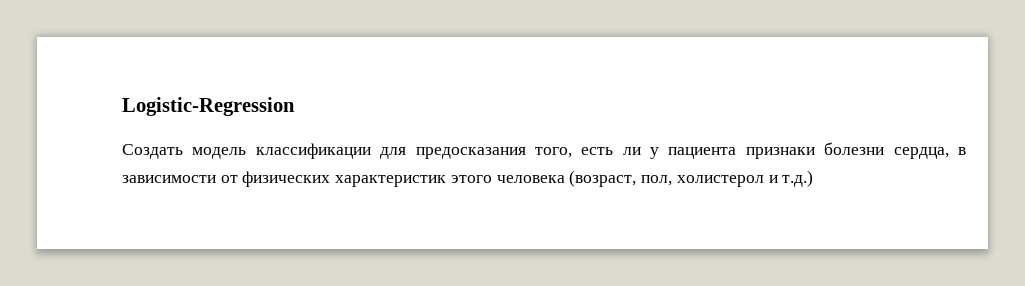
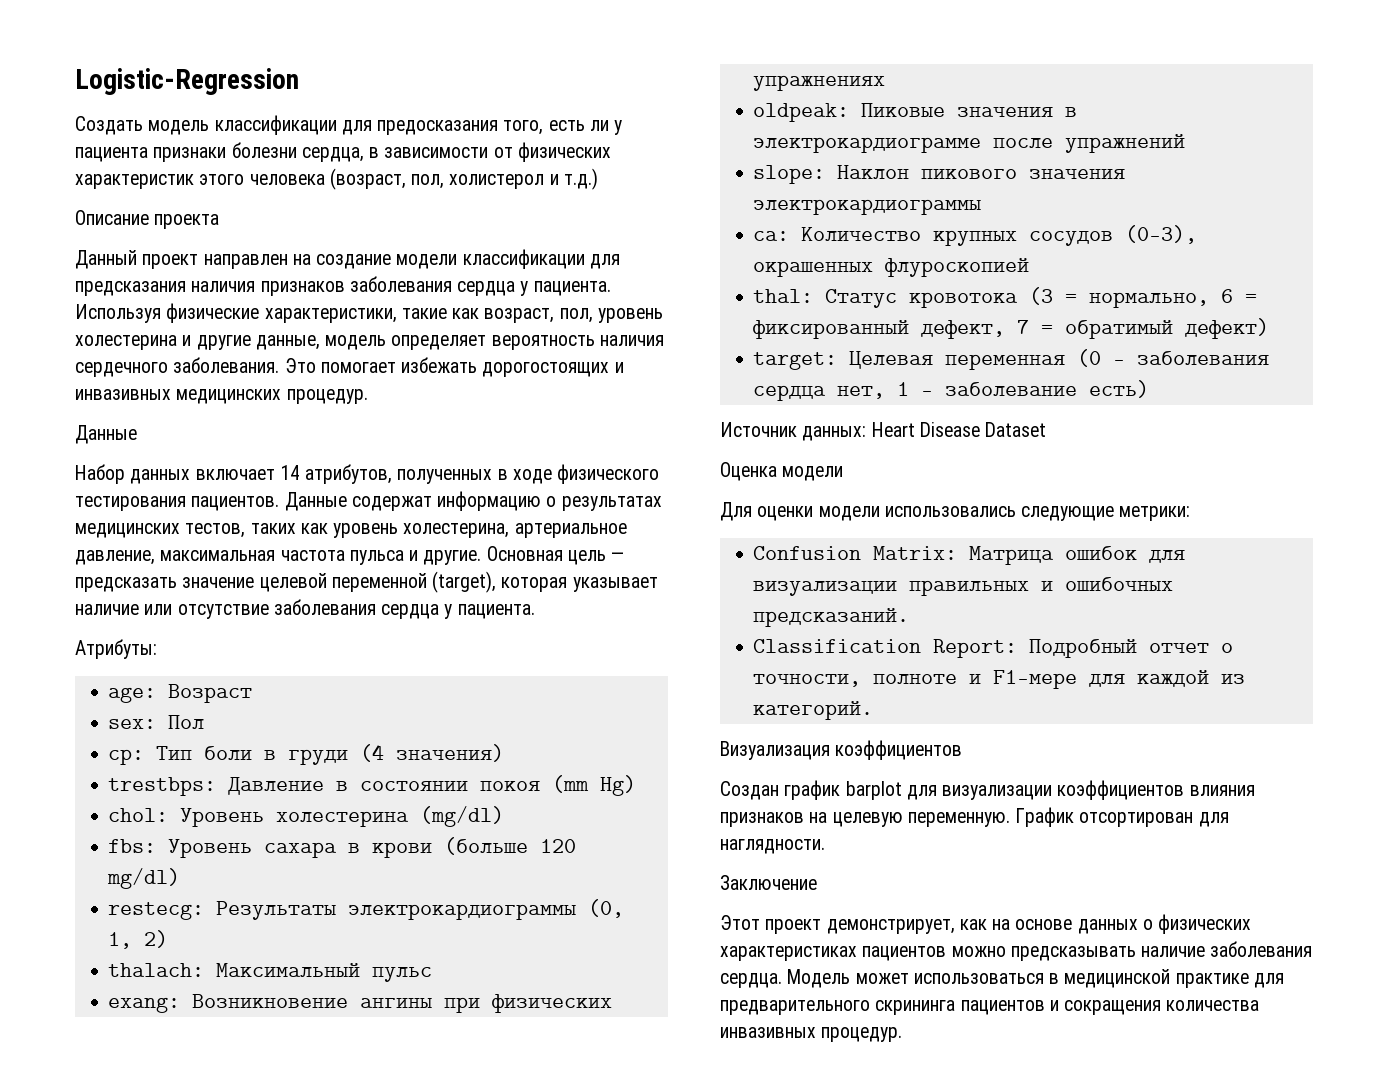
+ Описание проекта
+ Данный проект направлен на создание модели классификации для предсказания наличия признаков заболевания сердца у пациента. Используя физические характеристики, такие как возраст, пол, уровень холестерина и другие данные, модель определяет вероятность наличия сердечного заболевания. Это помогает избежать дорогостоящих и инвазивных медицинских процедур.
+ Данные
+ Набор данных включает 14 атрибутов, полученных в ходе физического тестирования пациентов. Данные содержат информацию о результатах медицинских тестов, таких как уровень холестерина, артериальное давление, максимальная частота пульса и другие. Основная цель — предсказать значение целевой переменной (target), которая указывает наличие или отсутствие заболевания сердца у пациента.
+ Атрибуты:
+ age: Возраст
+ sex: Пол
+ cp: Тип боли в груди (4 значения)
+ trestbps: Давление в состоянии покоя (mm Hg)
+ chol: Уровень холестерина (mg/dl)
+ fbs: Уровень сахара в крови (больше 120 mg/dl)
+ restecg: Результаты электрокардиограммы (0, 1, 2)
+ thalach: Максимальный пульс
+ exang: Возникновение ангины при физических упражнениях
+ oldpeak: Пиковые значения в электрокардиограмме после упражнений
+ slope: Наклон пикового значения электрокардиограммы
+ ca: Количество крупных сосудов (0-3), окрашенных флуроскопией
+ thal: Статус кровотока (3 = нормально, 6 = фиксированный дефект, 7 = обратимый дефект)
+ target: Целевая переменная (0 — заболевания сердца нет, 1 — заболевание есть)
+ Источник данных: Heart Disease Dataset
+ Оценка модели
+ Для оценки модели использовались следующие метрики:
+ Confusion Matrix: Матрица ошибок для визуализации правильных и ошибочных предсказаний.
+ Classification Report: Подробный отчет о точности, полноте и F1-мере для каждой из категорий.
+ Визуализация коэффициентов
+ Создан график barplot для визуализации коэффициентов влияния признаков на целевую переменную. График отсортирован для наглядности.
+ Заключение
+ Этот проект демонстрирует, как на основе данных о физических характеристиках пациентов можно предсказывать наличие заболевания сердца. Модель может использоваться в медицинской практике для предварительного скрининга пациентов и сокращения количества инвазивных процедур.

